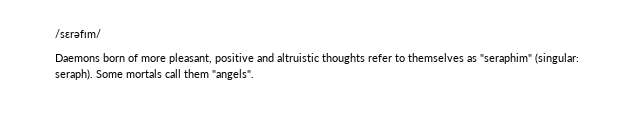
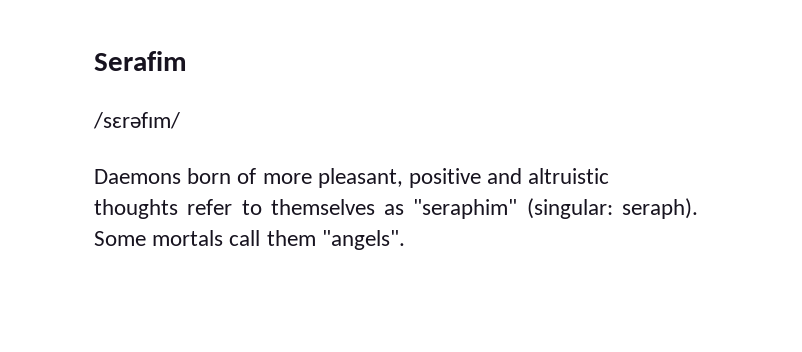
+ Serafim

